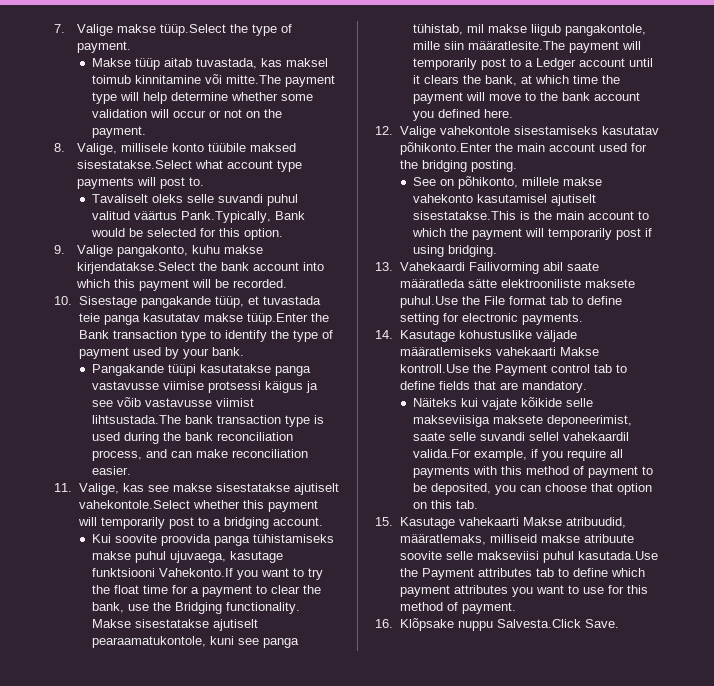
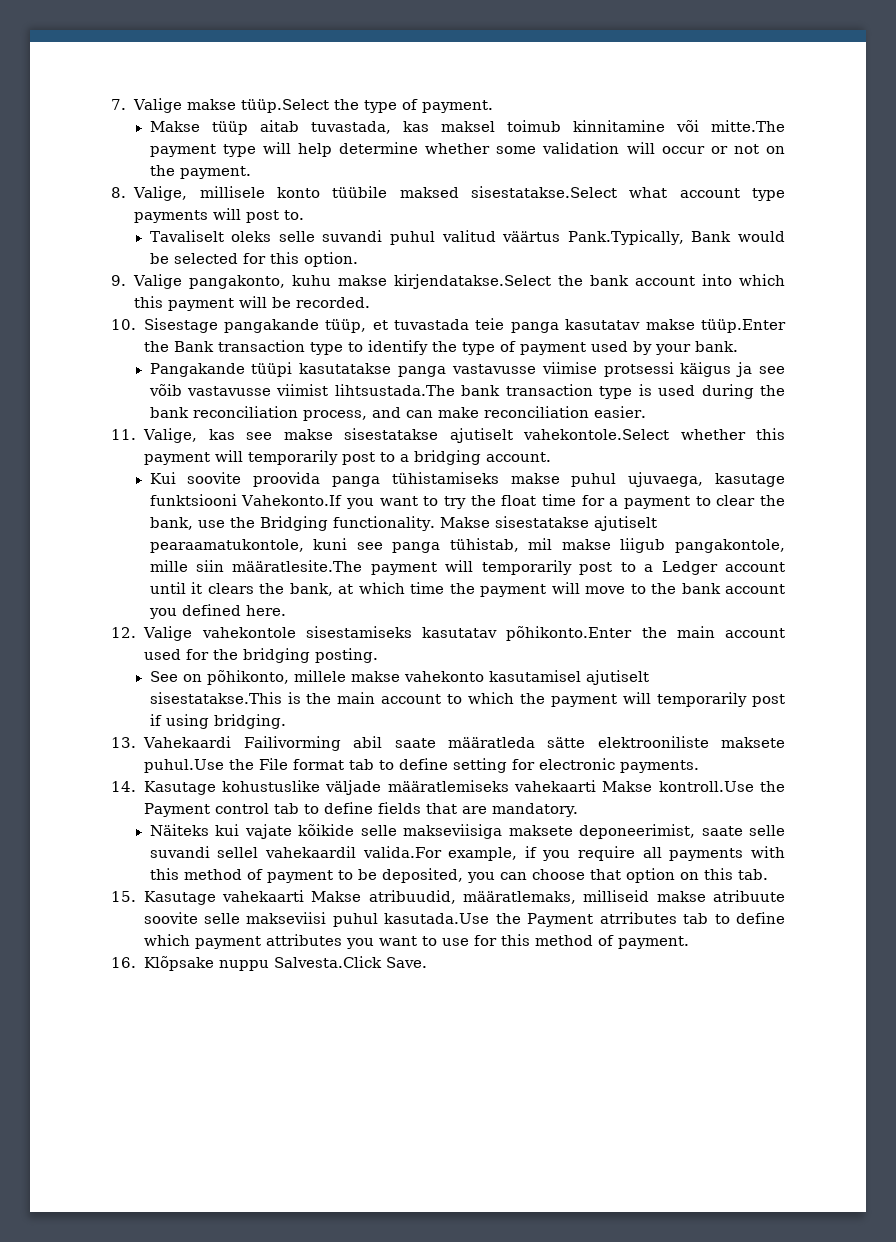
- 15. Kasutage vahekaarti Makse atribuudid, määratlemaks, milliseid makse atribuute soovite selle makseviisi puhul kasutada.Use the Payment attributes tab to define which payment attributes you want to use for this method of payment.
+ 15. Kasutage vahekaarti Makse atribuudid, määratlemaks, milliseid makse atribuute soovite selle makseviisi puhul kasutada.Use the Payment atrributes tab to define which payment attributes you want to use for this method of payment.

